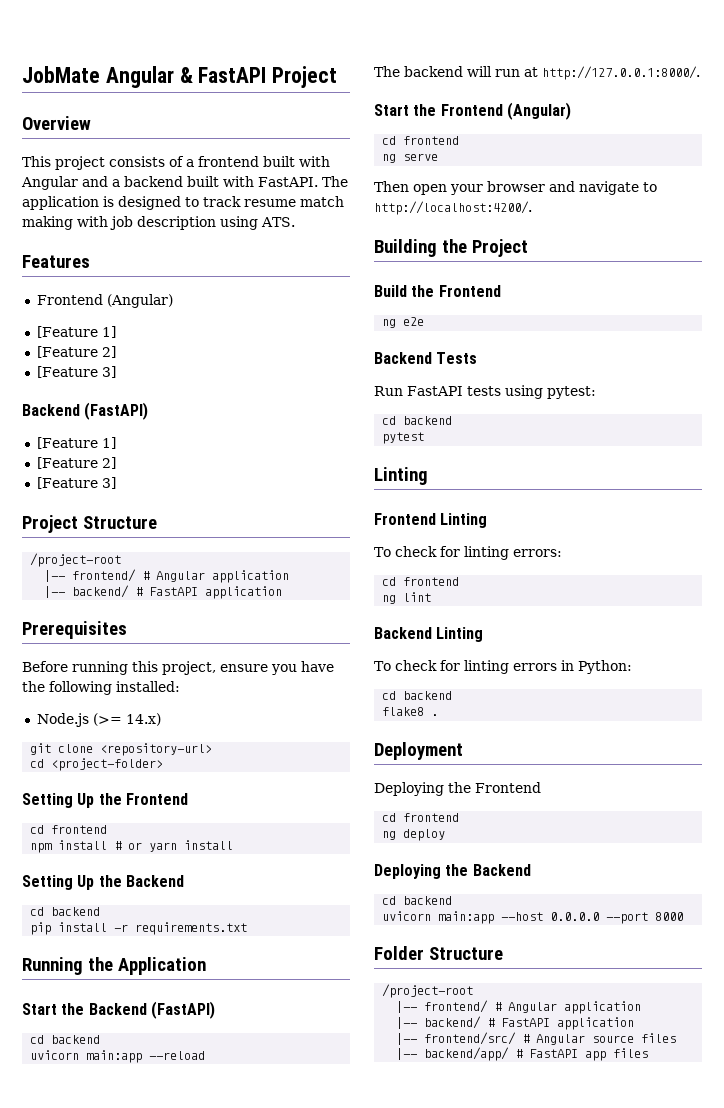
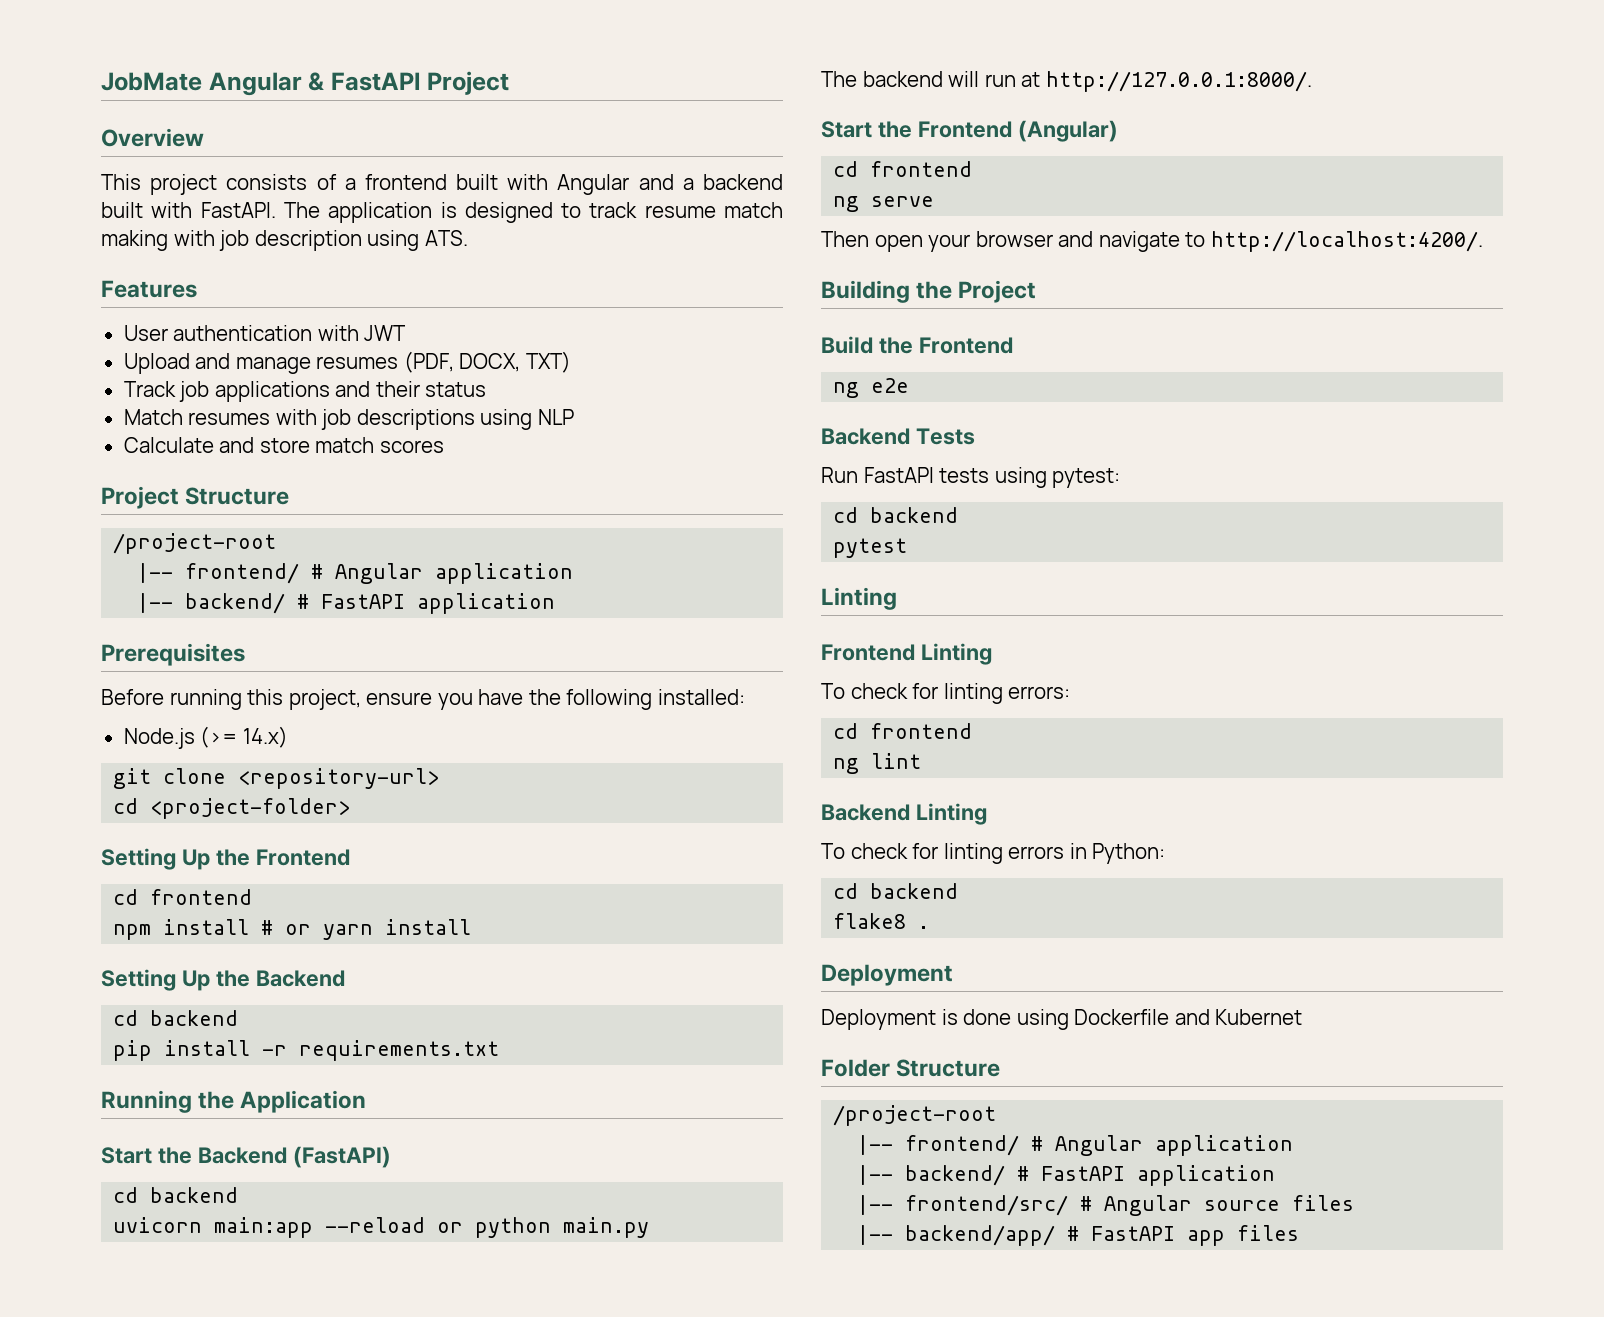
  Features
- Frontend (Angular)
- [Feature 1]
- [Feature 2]
- [Feature 3]
- Backend (FastAPI)
- [Feature 1]
- [Feature 2]
- [Feature 3]
+ User authentication with JWT
+ Upload and manage resumes (PDF, DOCX, TXT)
+ Track job applications and their status
+ Match resumes with job descriptions using NLP
+ Calculate and store match scores
- uvicorn main:app --reload
+ uvicorn main:app --reload or python main.py
- Deploying the Frontend
- cd frontend
- ng deploy
- Deploying the Backend
- cd backend
- uvicorn main:app --host 0.0.0.0 --port 8000
+ Deployment is done using Dockerfile and Kubernet

